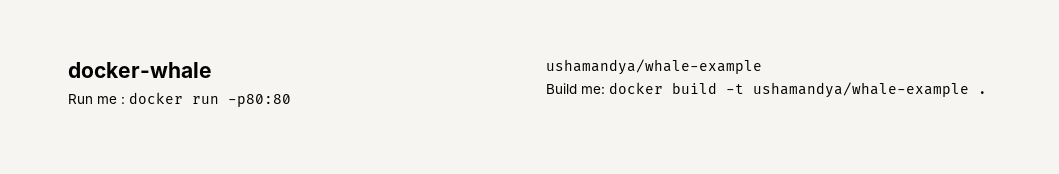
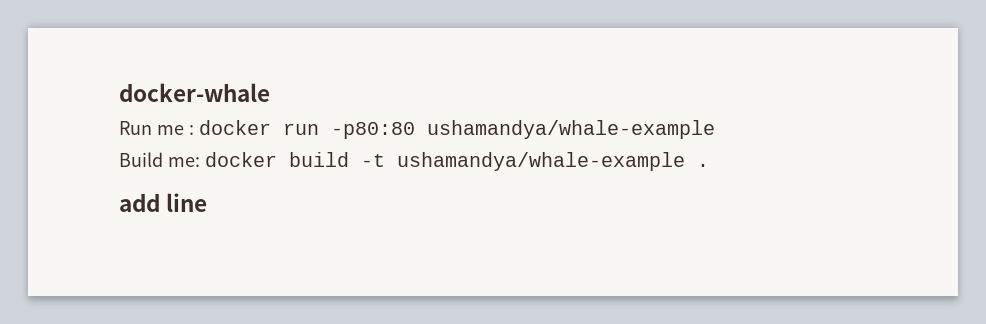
+ add line

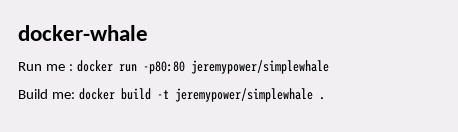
- Run me : docker run -p80:80 ushamandya/whale-example
+ Run me : docker run -p80:80 jeremypower/simplewhale
- Build me: docker build -t ushamandya/whale-example .
+ Build me: docker build -t jeremypower/simplewhale .
- add line

